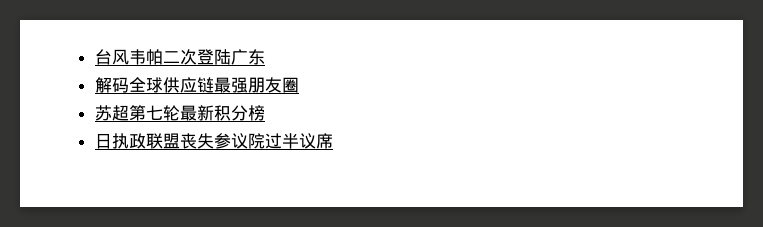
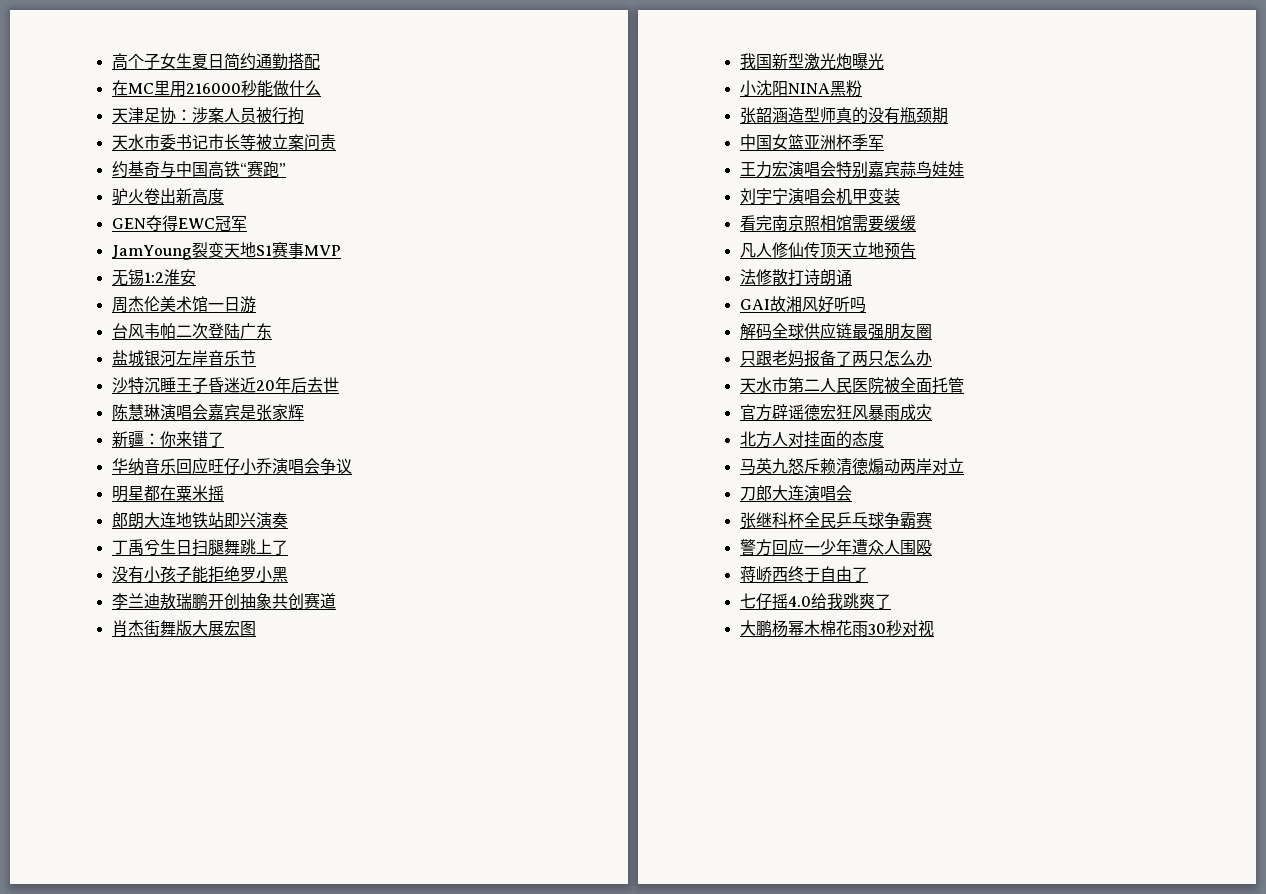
+ 高个子女生夏日简约通勤搭配
+ 在MC里用216000秒能做什么
+ 天津足协：涉案人员被行拘
+ 天水市委书记市长等被立案问责
+ 约基奇与中国高铁“赛跑”
+ 驴火卷出新高度
+ GEN夺得EWC冠军
+ JamYoung裂变天地S1赛事MVP
+ 无锡1:2淮安
+ 周杰伦美术馆一日游
+ 盐城银河左岸音乐节
+ 沙特沉睡王子昏迷近20年后去世
+ 陈慧琳演唱会嘉宾是张家辉
+ 新疆：你来错了
+ 华纳音乐回应旺仔小乔演唱会争议
+ 明星都在粟米摇
+ 郎朗大连地铁站即兴演奏
+ 丁禹兮生日扫腿舞跳上了
+ 没有小孩子能拒绝罗小黑
+ 李兰迪敖瑞鹏开创抽象共创赛道
+ 肖杰街舞版大展宏图
+ 我国新型激光炮曝光
+ 小沈阳NINA黑粉
+ 张韶涵造型师真的没有瓶颈期
+ 中国女篮亚洲杯季军
+ 王力宏演唱会特别嘉宾蒜鸟娃娃
+ 刘宇宁演唱会机甲变装
+ 看完南京照相馆需要缓缓
+ 凡人修仙传顶天立地预告
+ 法修散打诗朗诵
+ GAI故湘风好听吗
- 苏超第七轮最新积分榜
- 日执政联盟丧失参议院过半议席
+ 只跟老妈报备了两只怎么办
+ 天水市第二人民医院被全面托管
+ 官方辟谣德宏狂风暴雨成灾
+ 北方人对挂面的态度
+ 马英九怒斥赖清德煽动两岸对立
+ 刀郎大连演唱会
+ 张继科杯全民乒乓球争霸赛
+ 警方回应一少年遭众人围殴
+ 蒋峤西终于自由了
+ 七仔摇4.0给我跳爽了
+ 大鹏杨幂木棉花雨30秒对视

